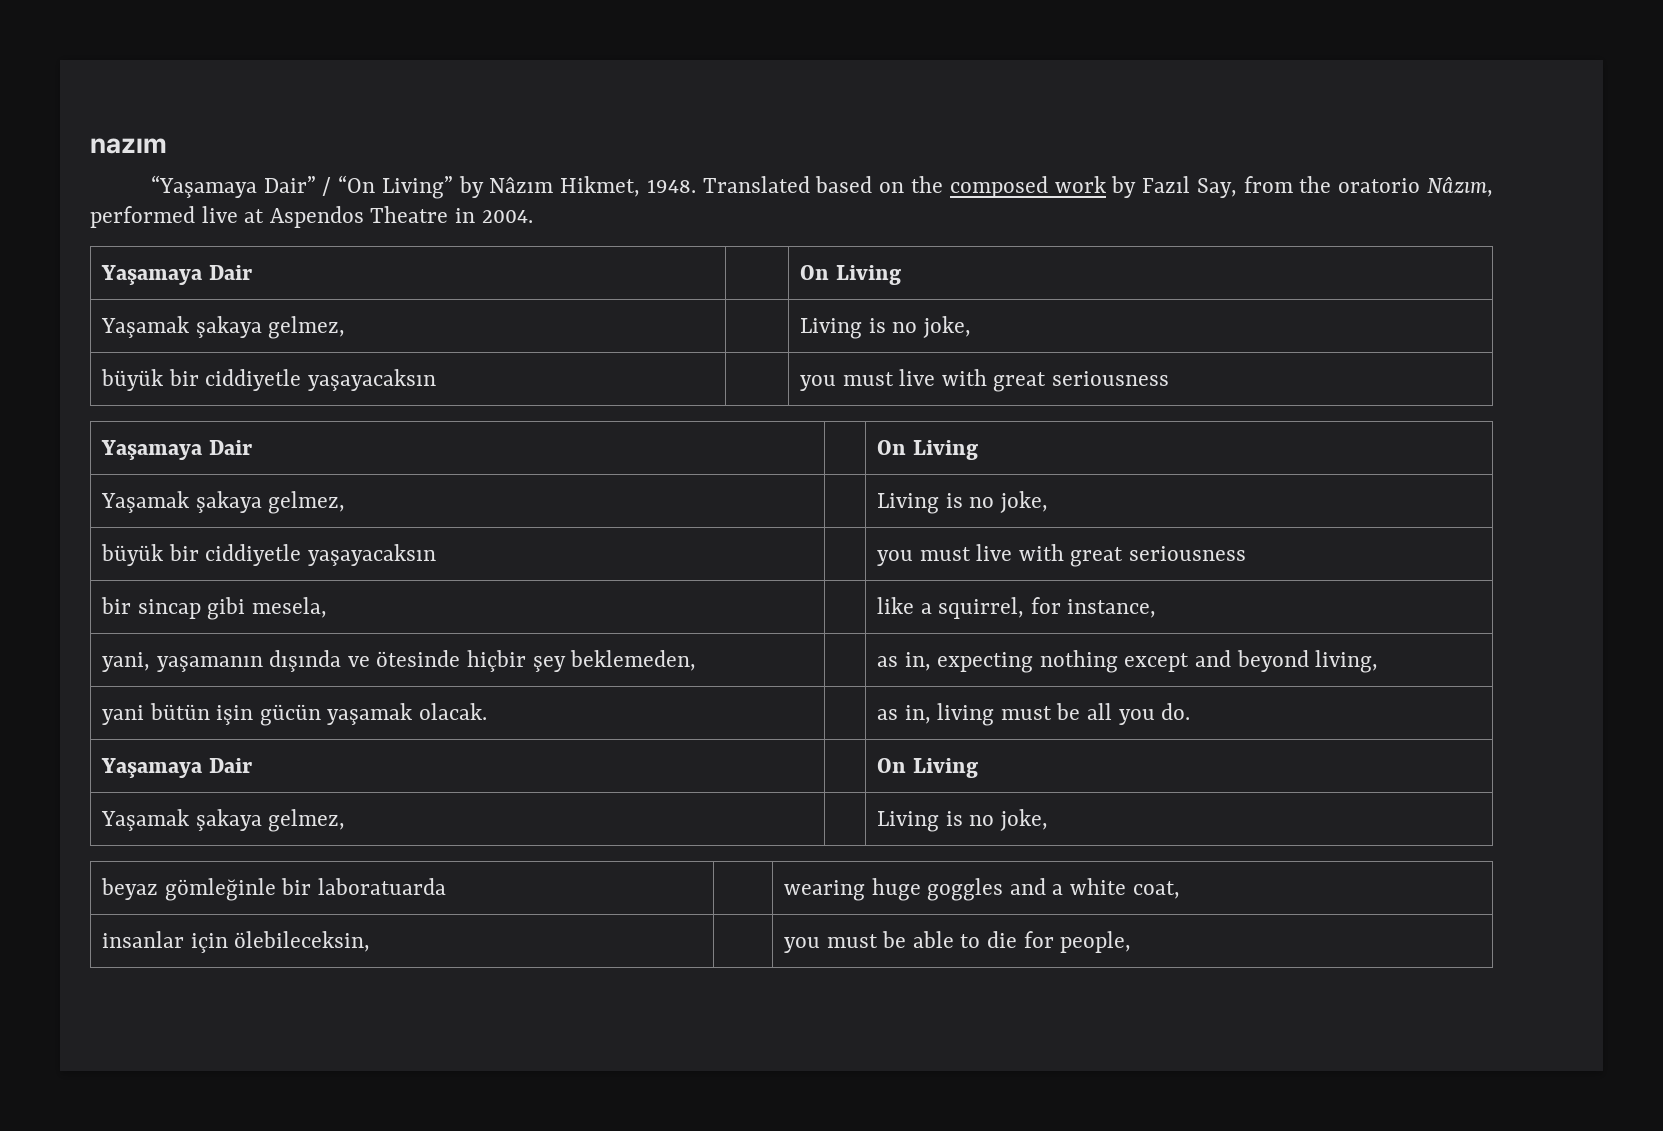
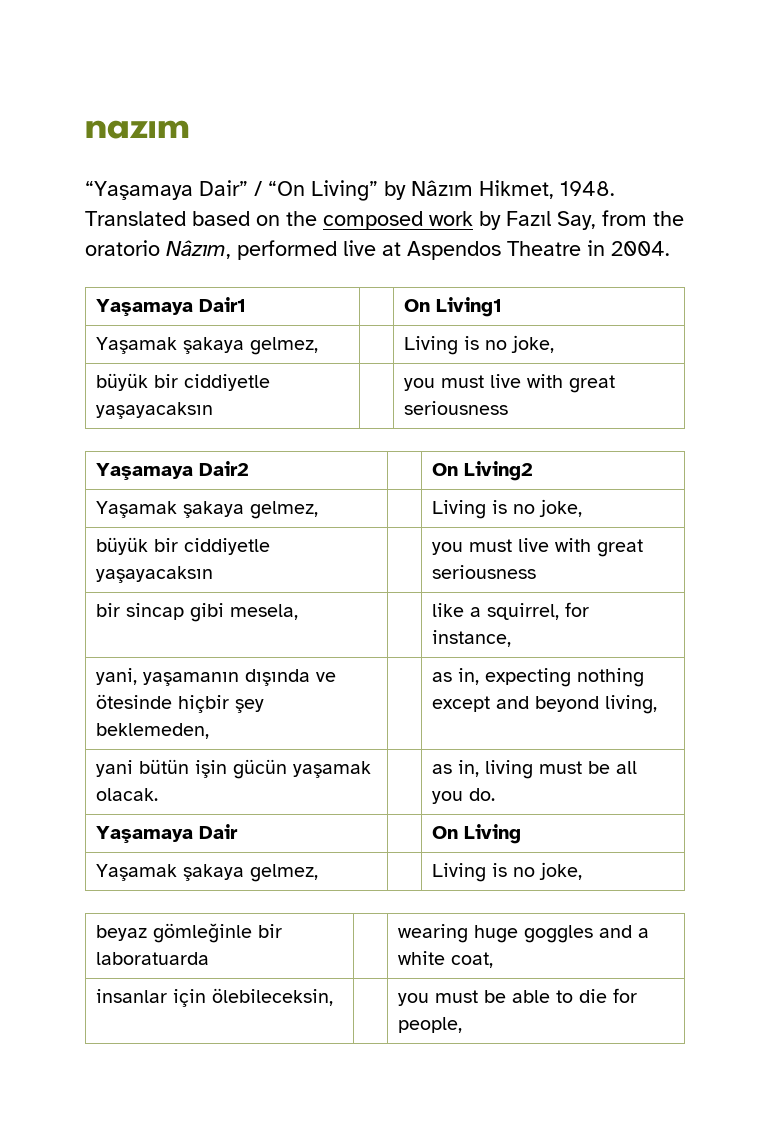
  Translated based on the composed work by Fazıl Say, from the oratorio Nâzım, performed live at Aspendos Theatre in 2004.
- Yaşamaya Dair | | On Living
+ Yaşamaya Dair1 | | On Living1
  Yaşamak şakaya gelmez, | | Living is no joke,
  büyük bir ciddiyetle yaşayacaksın | | you must live with great seriousness
- Yaşamaya Dair | | On Living
+ Yaşamaya Dair2 | | On Living2

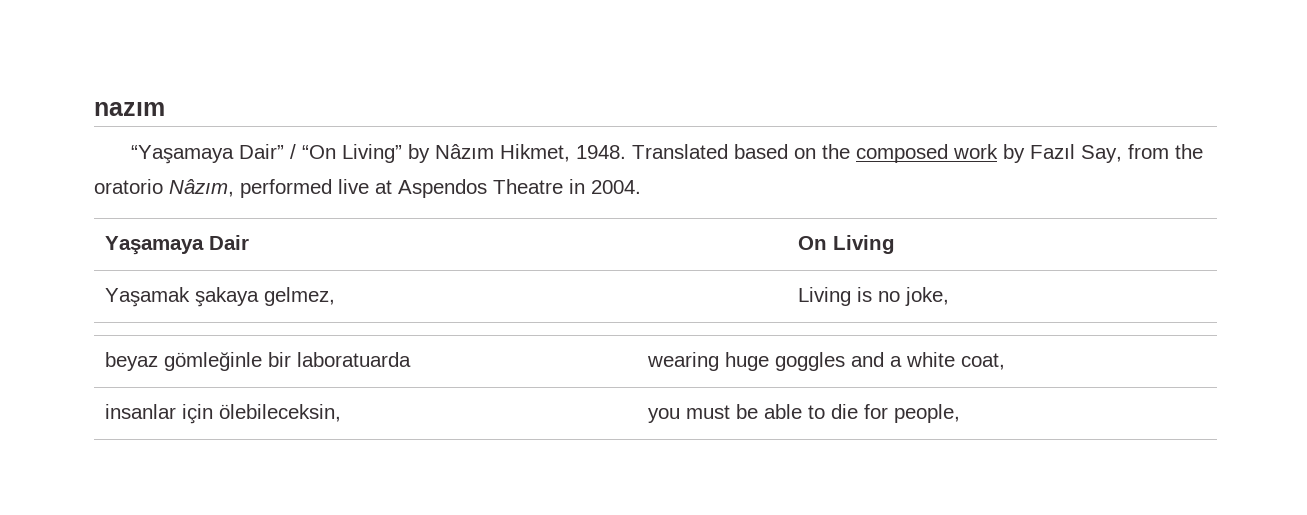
- Yaşamaya Dair1 | | On Living1
- Yaşamak şakaya gelmez, | | Living is no joke,
- büyük bir ciddiyetle yaşayacaksın | | you must live with great seriousness
- Yaşamaya Dair2 | | On Living2
- Yaşamak şakaya gelmez, | | Living is no joke,
- büyük bir ciddiyetle yaşayacaksın | | you must live with great seriousness
- bir sincap gibi mesela, | | like a squirrel, for instance,
- yani, yaşamanın dışında ve ötesinde hiçbir şey beklemeden, | | as in, expecting nothing except and beyond living,
- yani bütün işin gücün yaşamak olacak. | | as in, living must be all you do.

